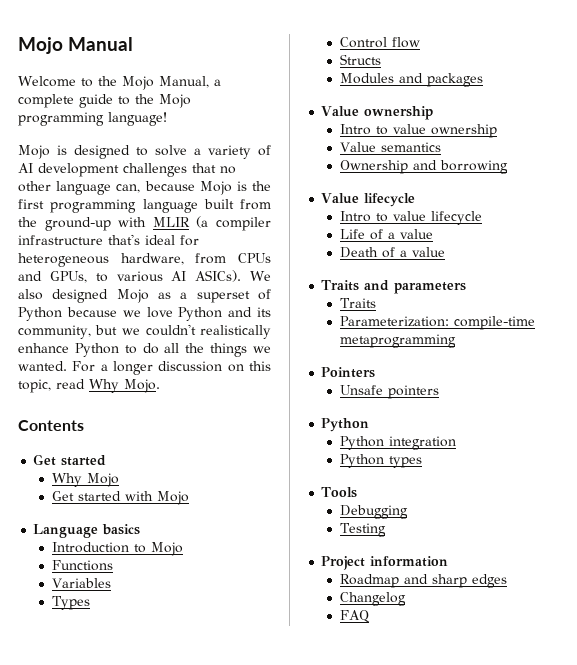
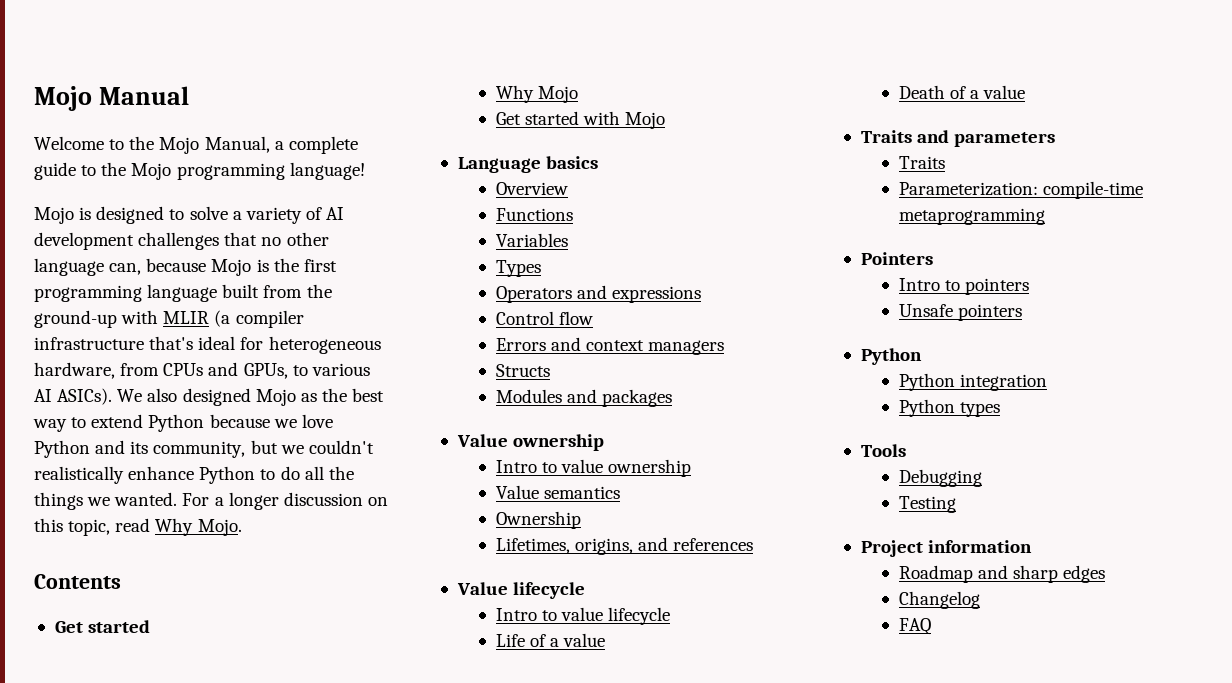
- We also designed Mojo as a superset of Python because we love Python and its community, but we couldn't realistically enhance Python to do all the things we wanted.
+ We also designed Mojo as the best way to extend Python because we love Python and its community, but we couldn't realistically enhance Python to do all the things we wanted.
- Introduction to Mojo
+ Overview
+ Operators and expressions
+ Errors and context managers
- Ownership and borrowing
+ Ownership
+ Lifetimes, origins, and references
+ Intro to pointers

